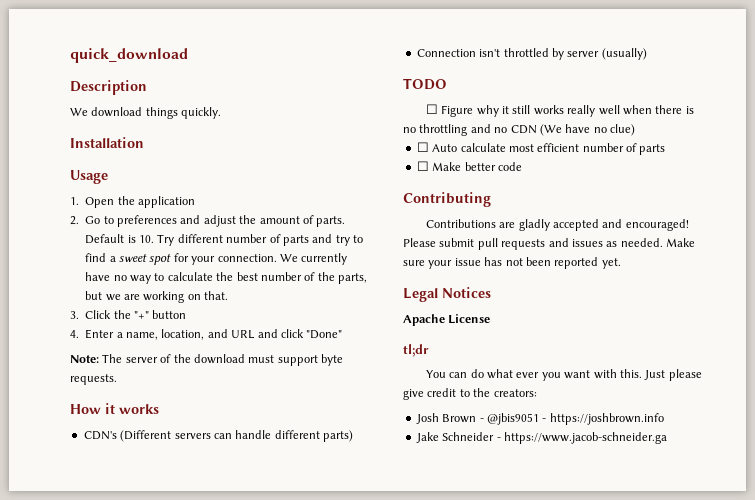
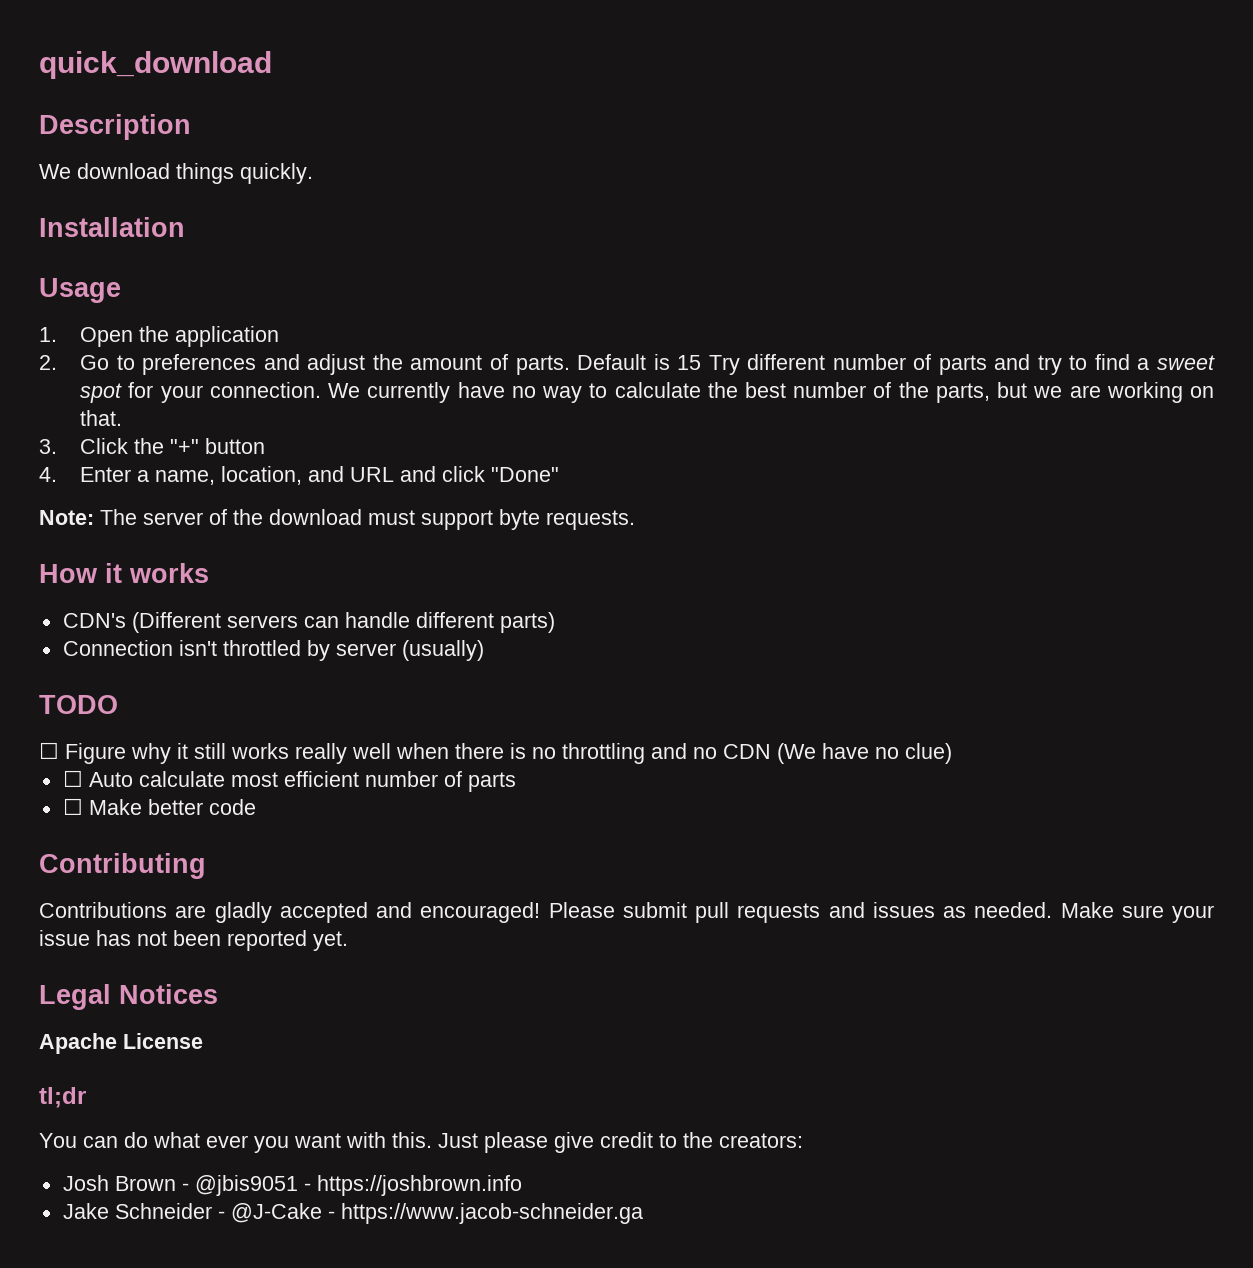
- Default is 10. Try different number of parts and try to find a sweet spot for your connection.
+ Default is 15 Try different number of parts and try to find a sweet spot for your connection.
- Jake Schneider - https://www.jacob-schneider.ga
+ Jake Schneider - @J-Cake - https://www.jacob-schneider.ga

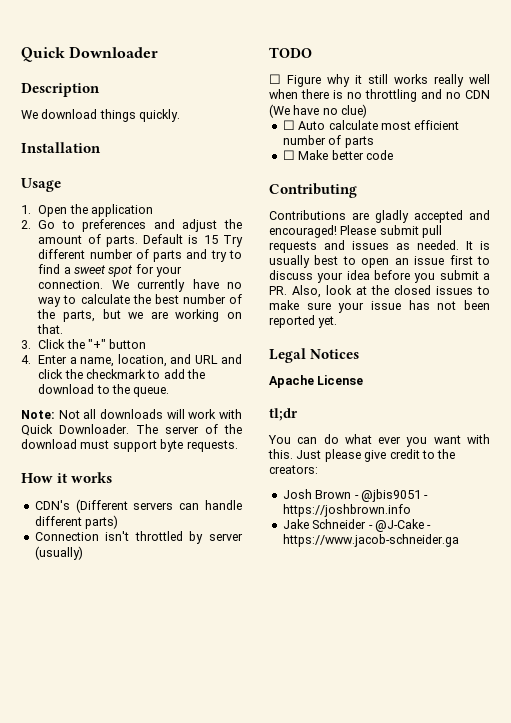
- quick_download
+ Quick Downloader
- 4. Enter a name, location, and URL and click "Done"
- Note: The server of the download must support byte requests.
+ 4. Enter a name, location, and URL and click the checkmark to add the download to the queue.
+ Note: Not all downloads will work with Quick Downloader. The server of the download must support byte requests.
- Make sure your issue has not been reported yet.
+ It is usually best to open an issue first to discuss your idea before you submit a PR. Also, look at the closed issues to make sure your issue has not been reported yet.

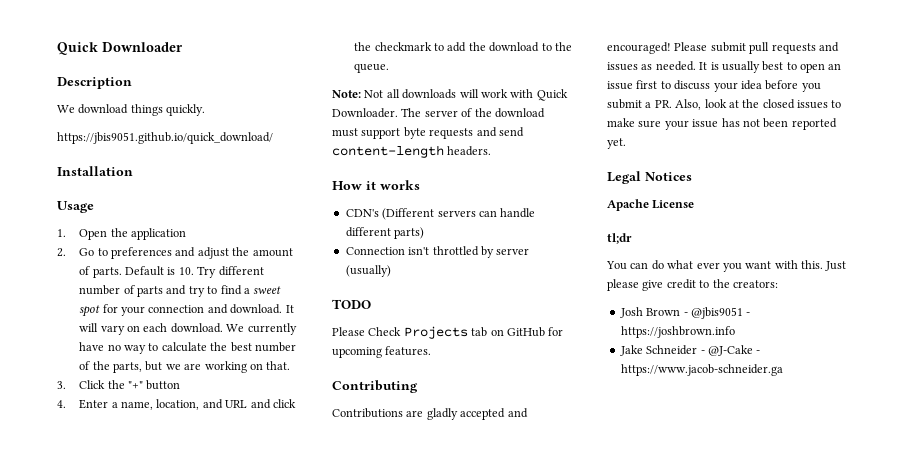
+ https://jbis9051.github.io/quick_download/
- Default is 15 Try different number of parts and try to find a sweet spot for your connection.
+ Default is 10. Try different number of parts and try to find a sweet spot for your connection and download. It will vary on each download.
- The server of the download must support byte requests.
+ The server of the download must support byte requests and send content-length headers.
- ☐ Figure why it still works really well when there is no throttling and no CDN (We have no clue)
- ☐ Auto calculate most efficient number of parts
- ☐ Make better code
+ Please Check Projects tab on GitHub for upcoming features.

